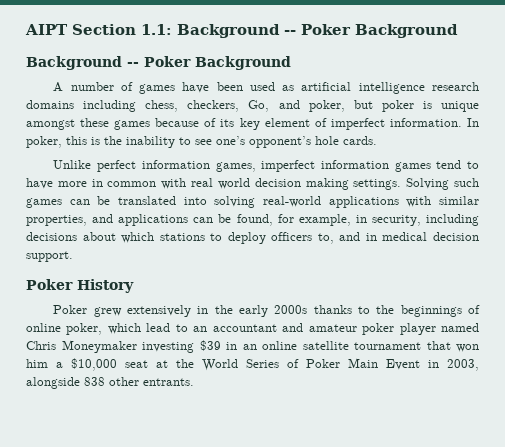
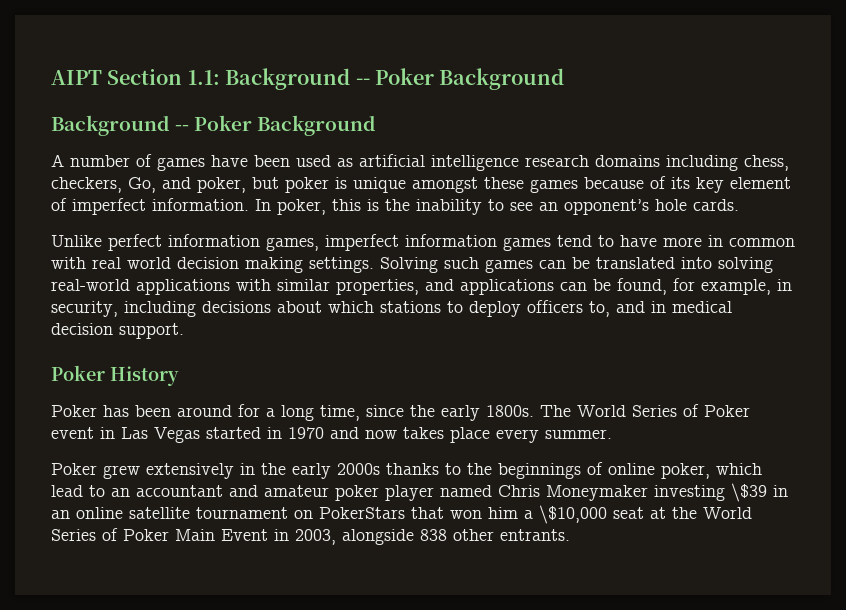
- In poker, this is the inability to see one’s opponent’s hole cards.
+ In poker, this is the inability to see an opponent’s hole cards.
+ Poker has been around for a long time, since the early 1800s. The World Series of Poker event in Las Vegas started in 1970 and now takes place every summer.
- Poker grew extensively in the early 2000s thanks to the beginnings of online poker, which lead to an accountant and amateur poker player named Chris Moneymaker investing $39 in an online satellite tournament that won him a $10,000 seat at the World Series of Poker Main Event in 2003, alongside 838 other entrants.
+ Poker grew extensively in the early 2000s thanks to the beginnings of online poker, which lead to an accountant and amateur poker player named Chris Moneymaker investing \$39 in an online satellite tournament on PokerStars that won him a \$10,000 seat at the World Series of Poker Main Event in 2003, alongside 838 other entrants.

